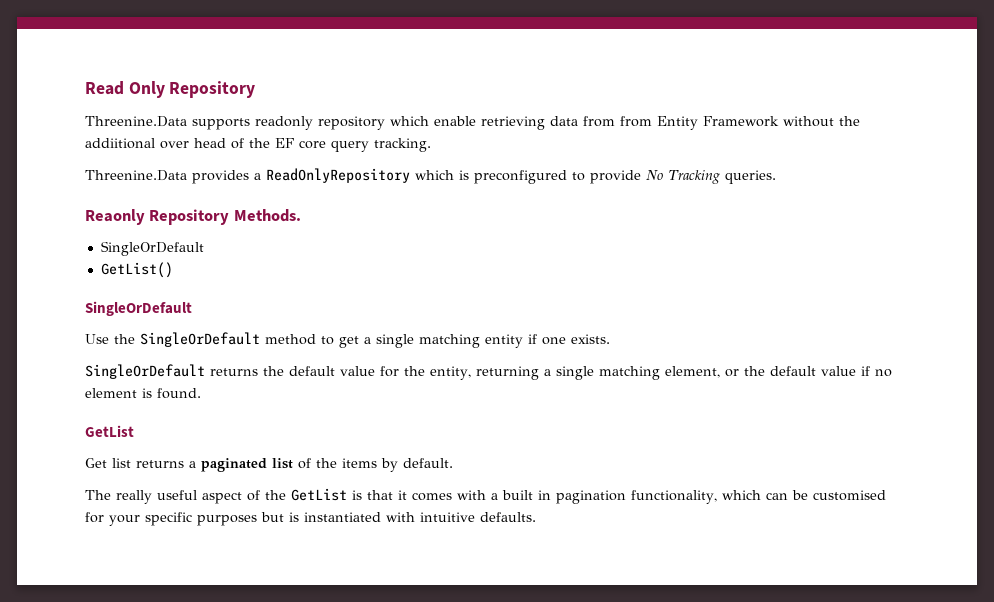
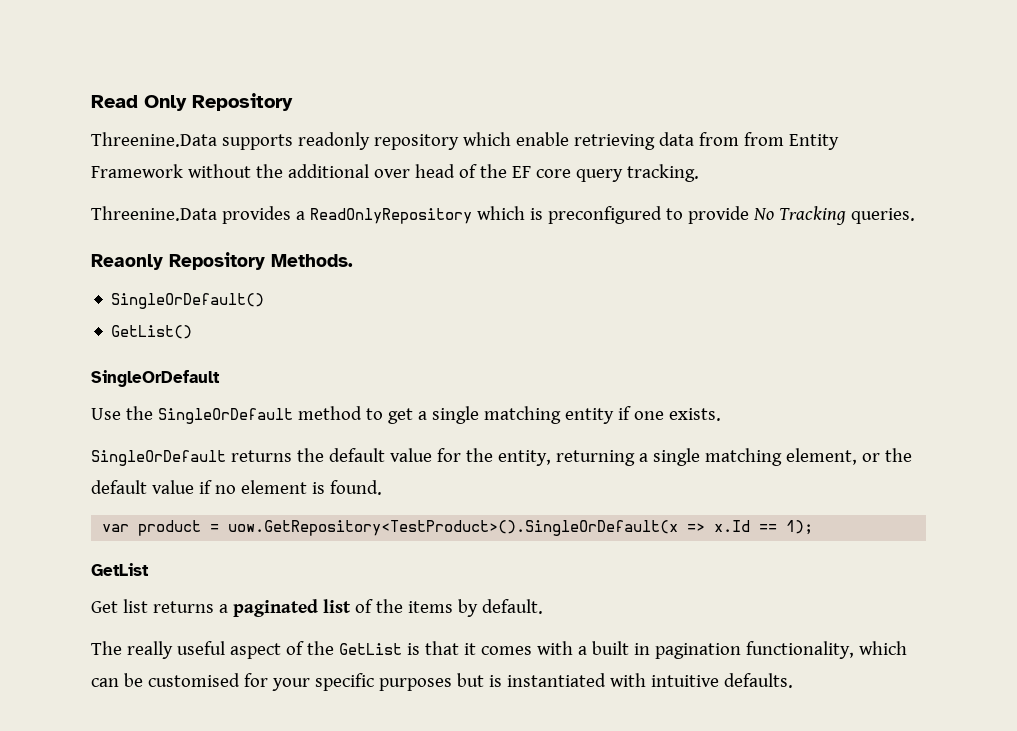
- Threenine.Data supports readonly repository which enable retrieving data from from Entity Framework without the addiitional over head of the EF core query tracking.
+ Threenine.Data supports readonly repository which enable retrieving data from from Entity Framework without the additional over head of the EF core query tracking.
  Reaonly Repository Methods.
- SingleOrDefault
+ SingleOrDefault()
+ var product = uow.GetRepository<TestProduct>().SingleOrDefault(x => x.Id == 1);

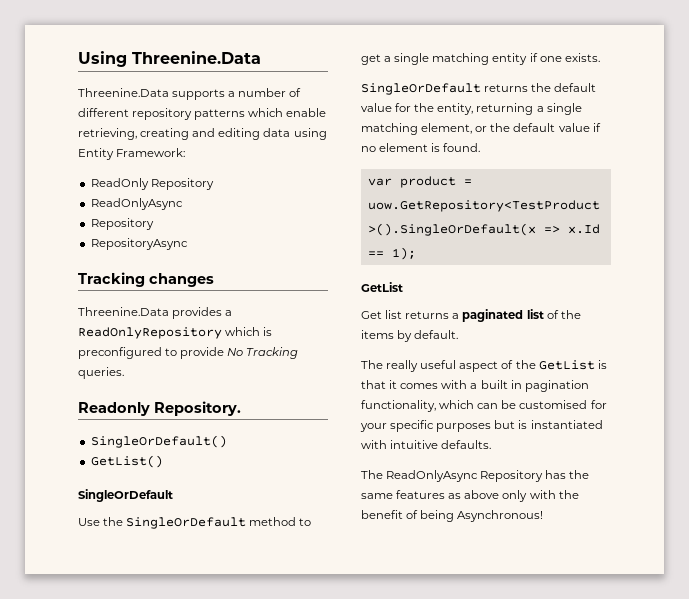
- Read Only Repository
+ Using Threenine.Data
- Threenine.Data supports readonly repository which enable retrieving data from from Entity Framework without the additional over head of the EF core query tracking.
+ Threenine.Data supports a number of different repository patterns which enable retrieving, creating and editing data using Entity Framework:
+ ReadOnly Repository
+ ReadOnlyAsync
+ Repository
+ RepositoryAsync
+ Tracking changes
- Reaonly Repository Methods.
+ Readonly Repository.
+ The ReadOnlyAsync Repository has the same features as above only with the benefit of being Asynchronous!

